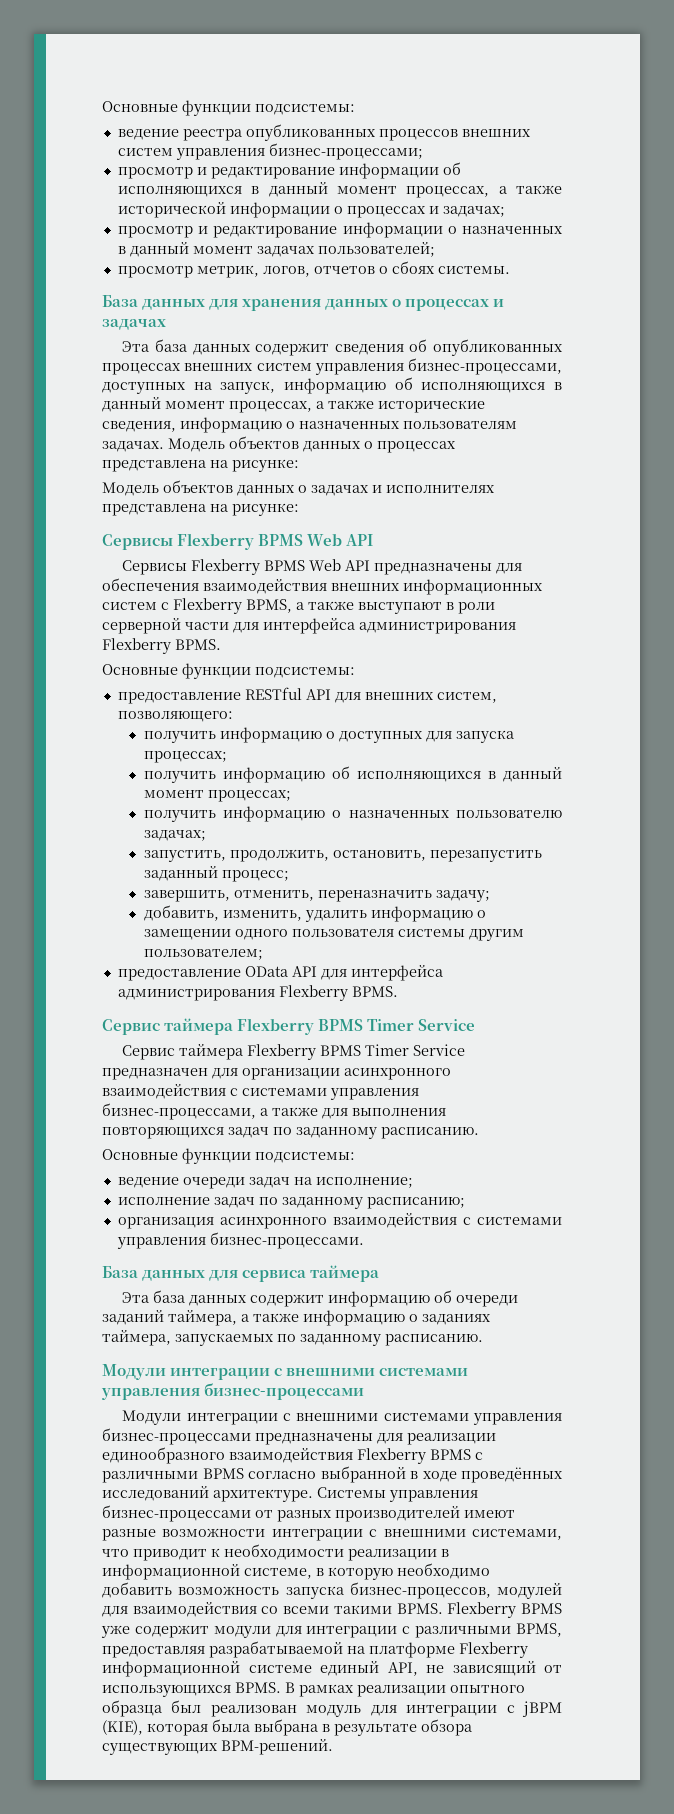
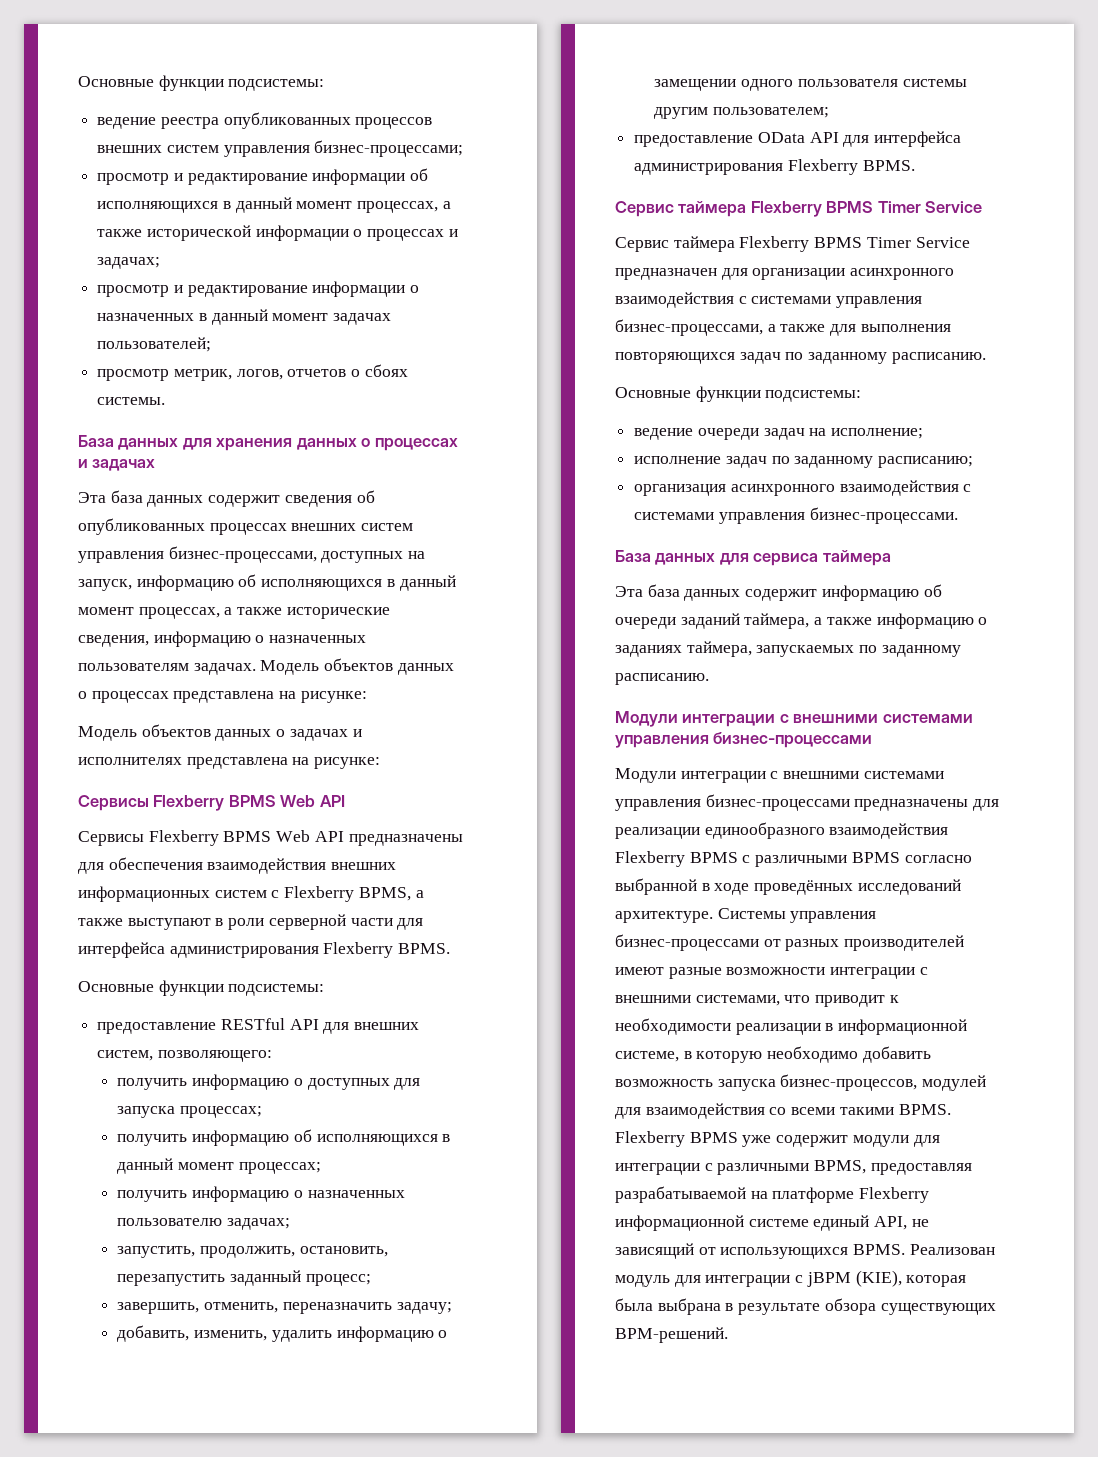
- В рамках реализации опытного образца был реализован модуль для интеграции с jBPM (KIE), которая была выбрана в результате обзора существующих BPM-решений.
+ Реализован модуль для интеграции с jBPM (KIE), которая была выбрана в результате обзора существующих BPM-решений.

